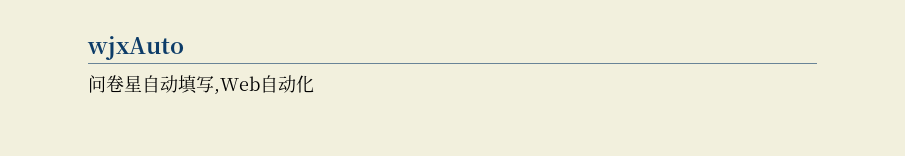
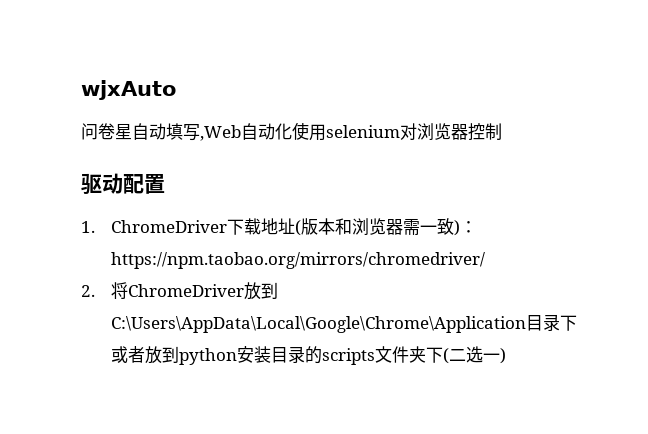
- 问卷星自动填写,Web自动化
+ 问卷星自动填写,Web自动化使用selenium对浏览器控制
+ 驱动配置
+ 1. ChromeDriver下载地址(版本和浏览器需一致)：https://npm.taobao.org/mirrors/chromedriver/
+ 2.将ChromeDriver放到C:\Users\AppData\Local\Google\Chrome\Application目录下或者放到python安装目录的scripts文件夹下(二选一)

